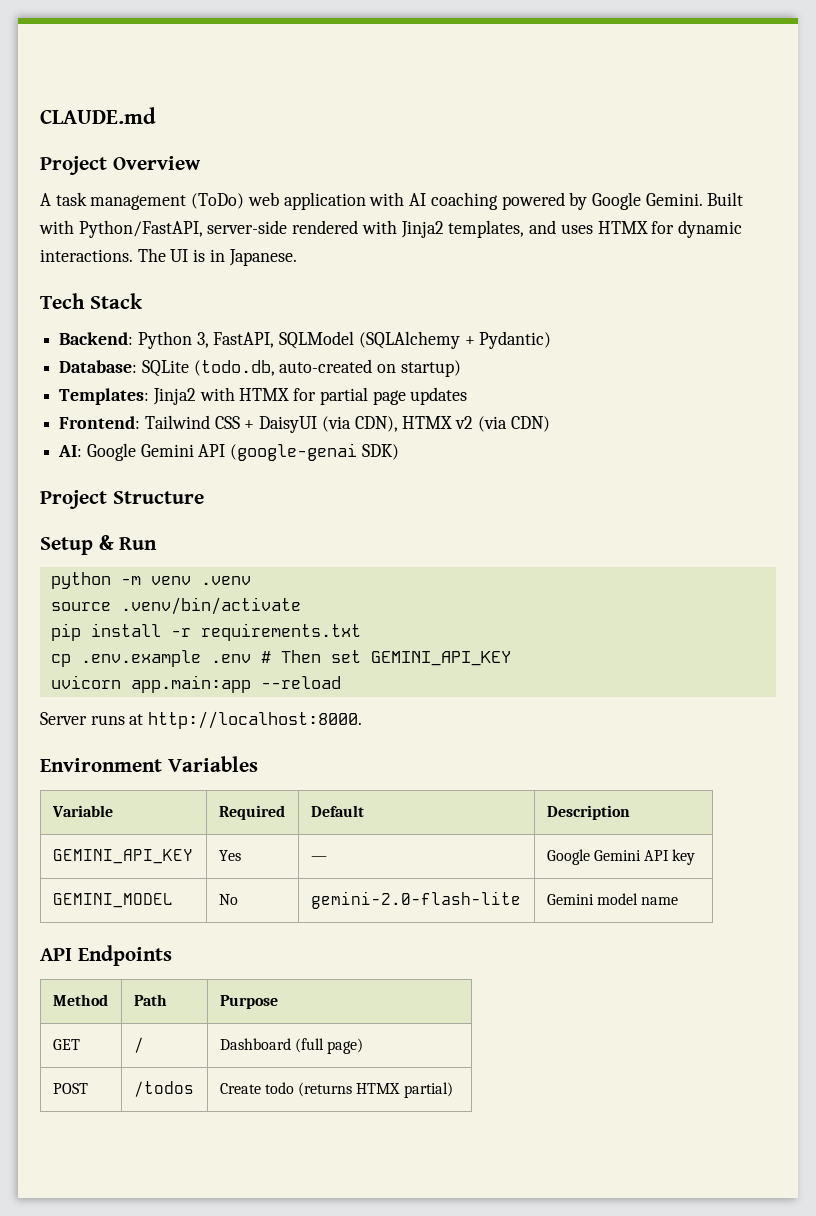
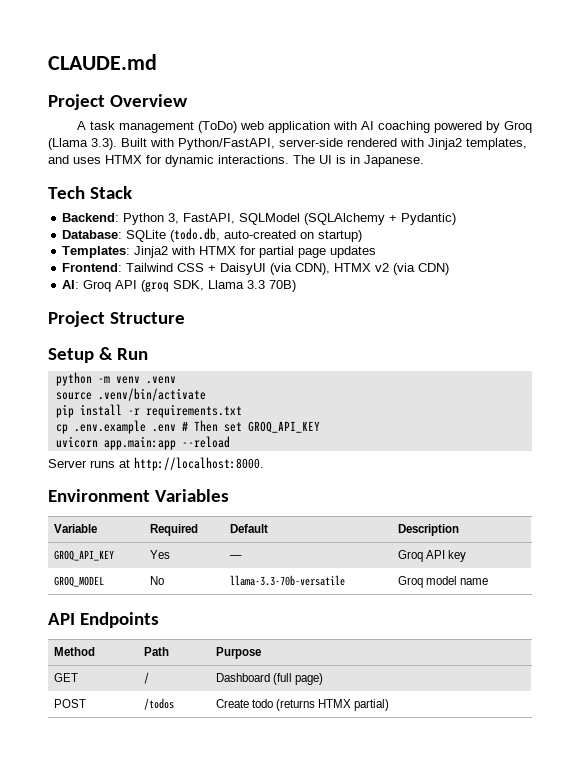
- A task management (ToDo) web application with AI coaching powered by Google Gemini. Built with Python/FastAPI, server-side rendered with Jinja2 templates, and uses HTMX for dynamic interactions.
+ A task management (ToDo) web application with AI coaching powered by Groq (Llama 3.3). Built with Python/FastAPI, server-side rendered with Jinja2 templates, and uses HTMX for dynamic interactions.
- AI: Google Gemini API (google-genai SDK)
+ AI: Groq API (groq SDK, Llama 3.3 70B)
- cp .env.example .env # Then set GEMINI_API_KEY
+ cp .env.example .env # Then set GROQ_API_KEY
- GEMINI_API_KEY | Yes | — | Google Gemini API key
+ GROQ_API_KEY | Yes | — | Groq API key
- GEMINI_MODEL | No | gemini-2.0-flash-lite | Gemini model name
+ GROQ_MODEL | No | llama-3.3-70b-versatile | Groq model name

